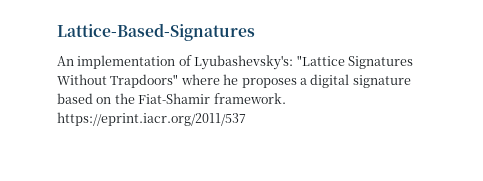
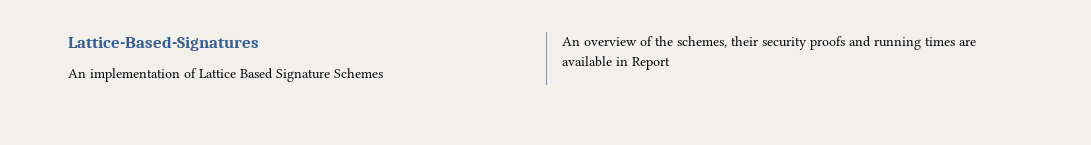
- An implementation of Lyubashevsky's: "Lattice Signatures Without Trapdoors" where he proposes a digital signature based on the Fiat-Shamir framework. https://eprint.iacr.org/2011/537
+ An implementation of Lattice Based Signature Schemes
+ An overview of the schemes, their security proofs and running times are available in Report

